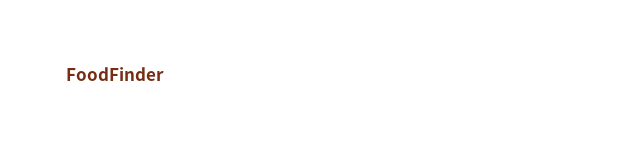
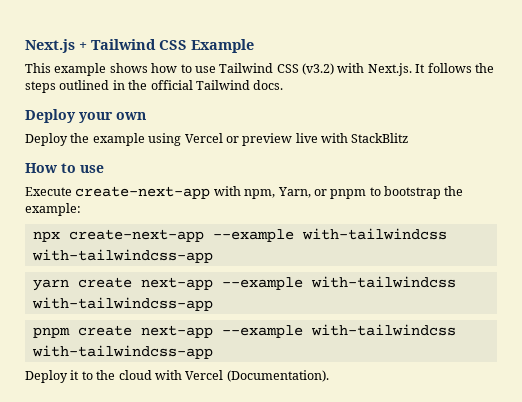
- FoodFinder
+ Next.js + Tailwind CSS Example
+ This example shows how to use Tailwind CSS (v3.2) with Next.js. It follows the steps outlined in the official Tailwind docs.
+ Deploy your own
+ Deploy the example using Vercel or preview live with StackBlitz
+ How to use
+ Execute create-next-app with npm, Yarn, or pnpm to bootstrap the example:
+ npx create-next-app --example with-tailwindcss with-tailwindcss-app
+ yarn create next-app --example with-tailwindcss with-tailwindcss-app
+ pnpm create next-app --example with-tailwindcss with-tailwindcss-app
+ Deploy it to the cloud with Vercel (Documentation).

